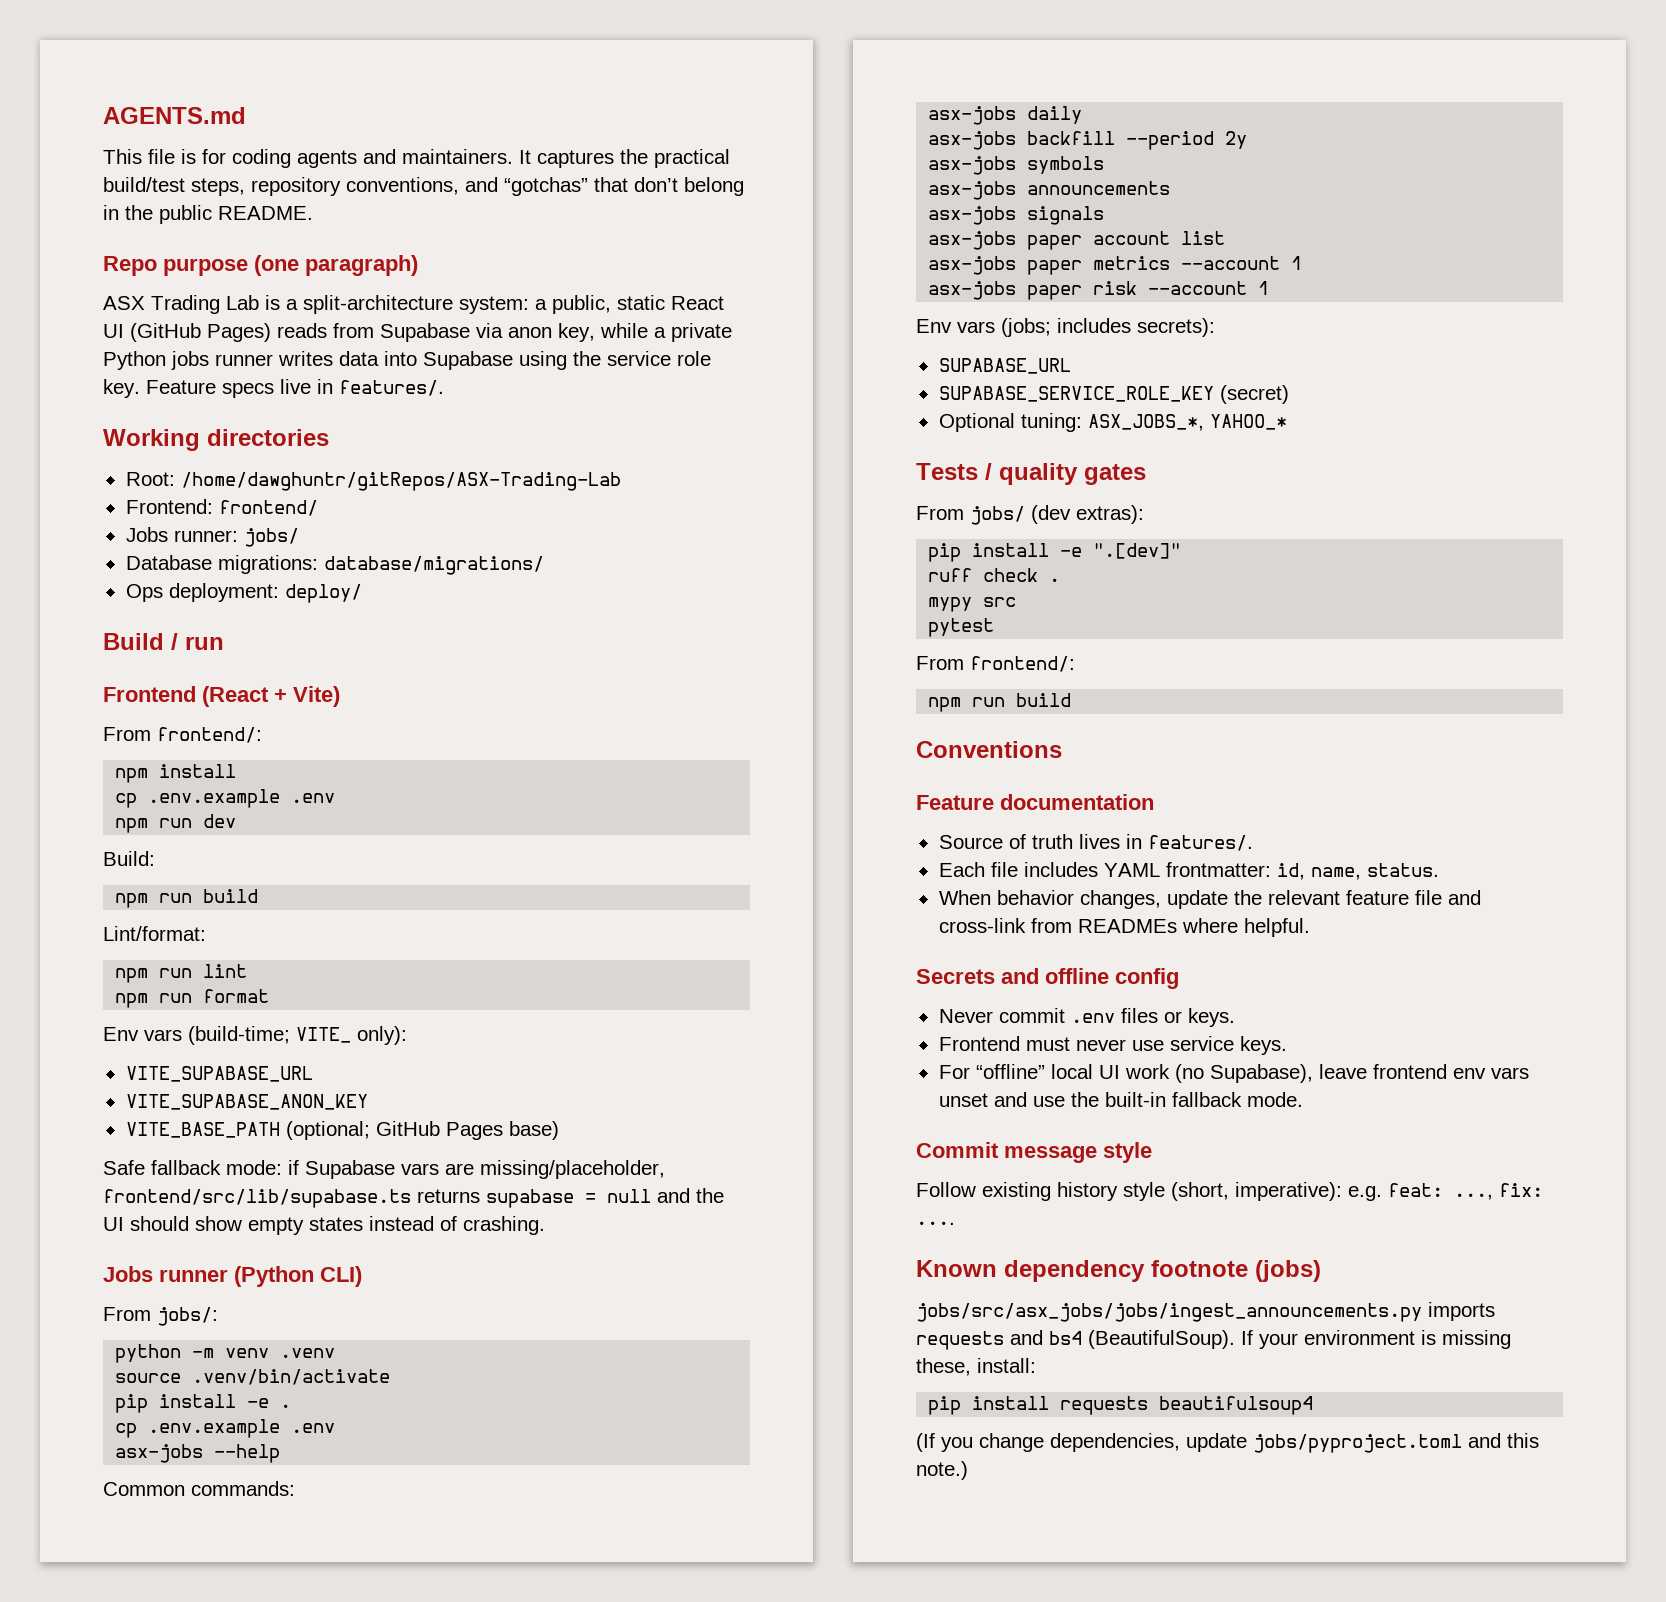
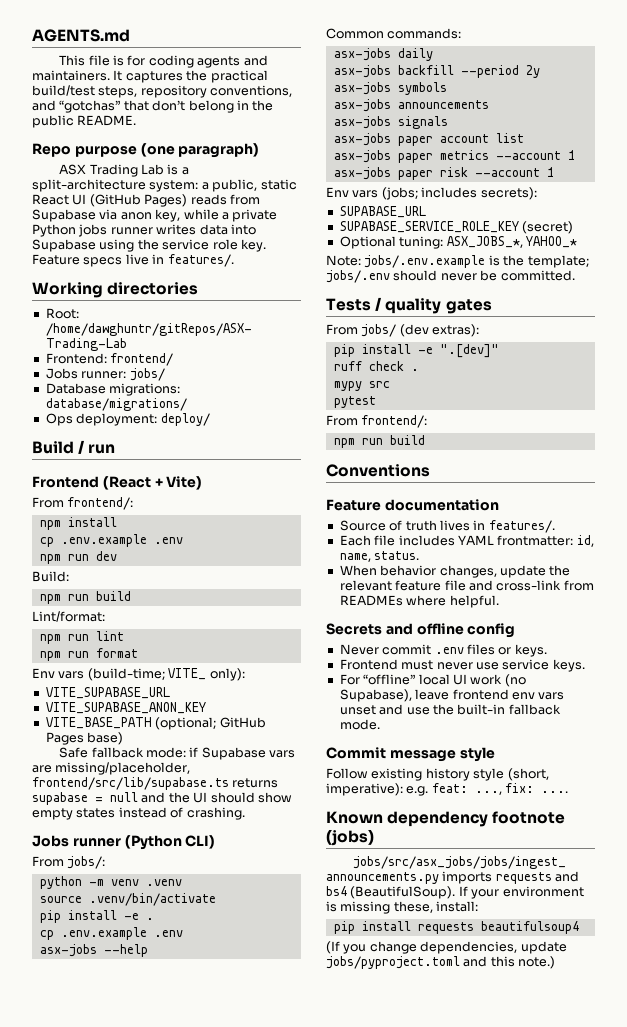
+ Note: jobs/.env.example is the template; jobs/.env should never be committed.

